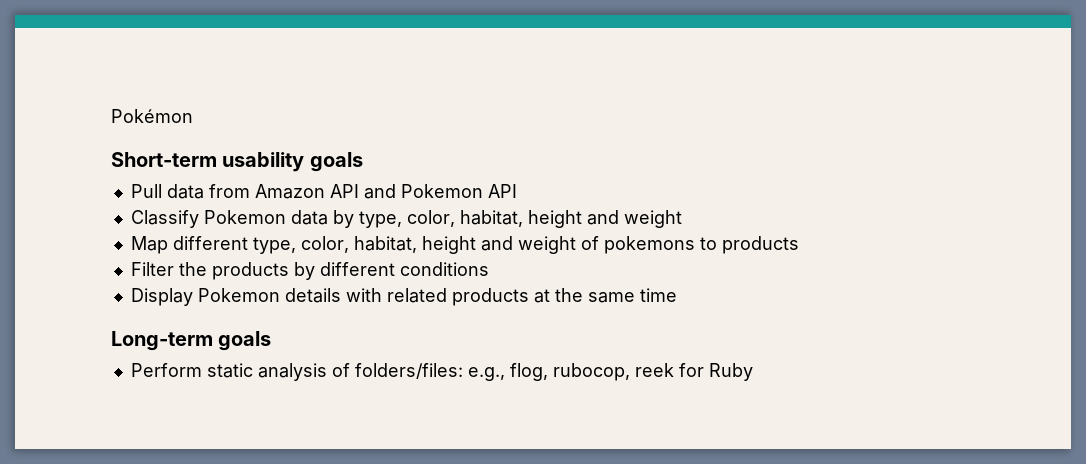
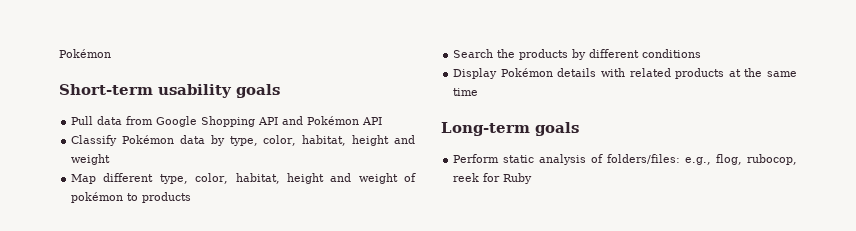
- Pull data from Amazon API and Pokemon API
+ Pull data from Google Shopping API and Pokémon API
- Classify Pokemon data by type, color, habitat, height and weight
+ Classify Pokémon data by type, color, habitat, height and weight
- Map different type, color, habitat, height and weight of pokemons to products
+ Map different type, color, habitat, height and weight of pokémon to products
- Filter the products by different conditions
+ Search the products by different conditions
- Display Pokemon details with related products at the same time
+ Display Pokémon details with related products at the same time

